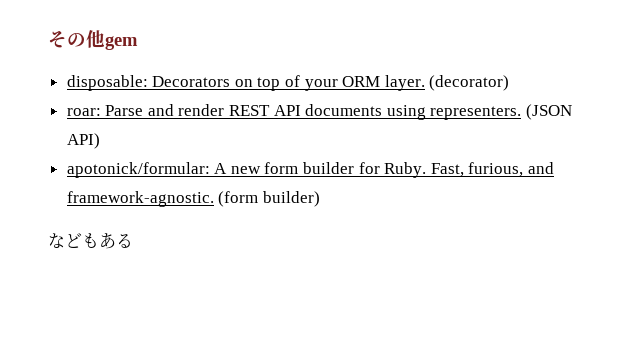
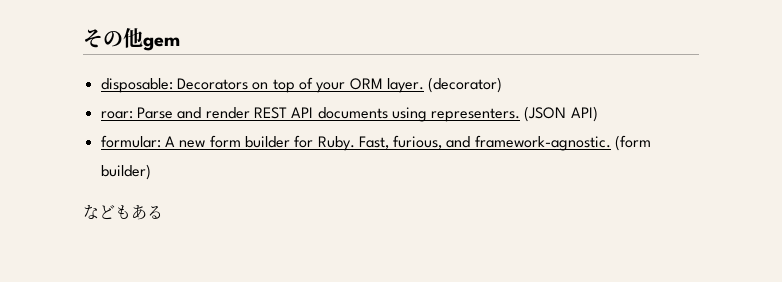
- apotonick/formular: A new form builder for Ruby.
+ formular: A new form builder for Ruby.

